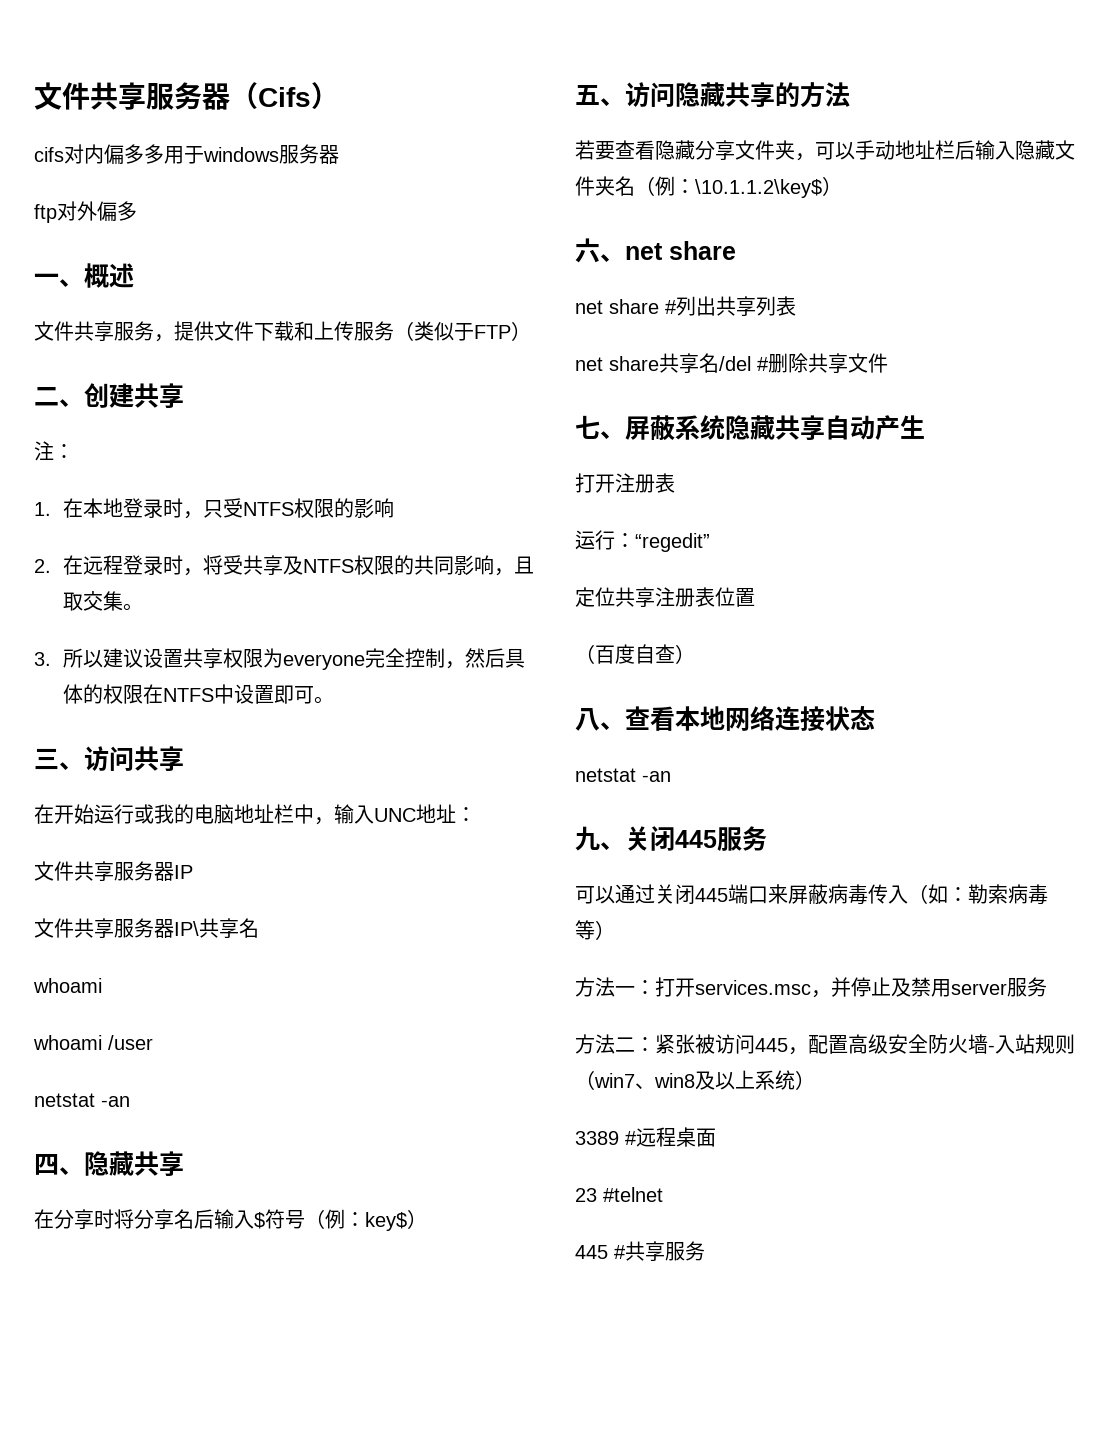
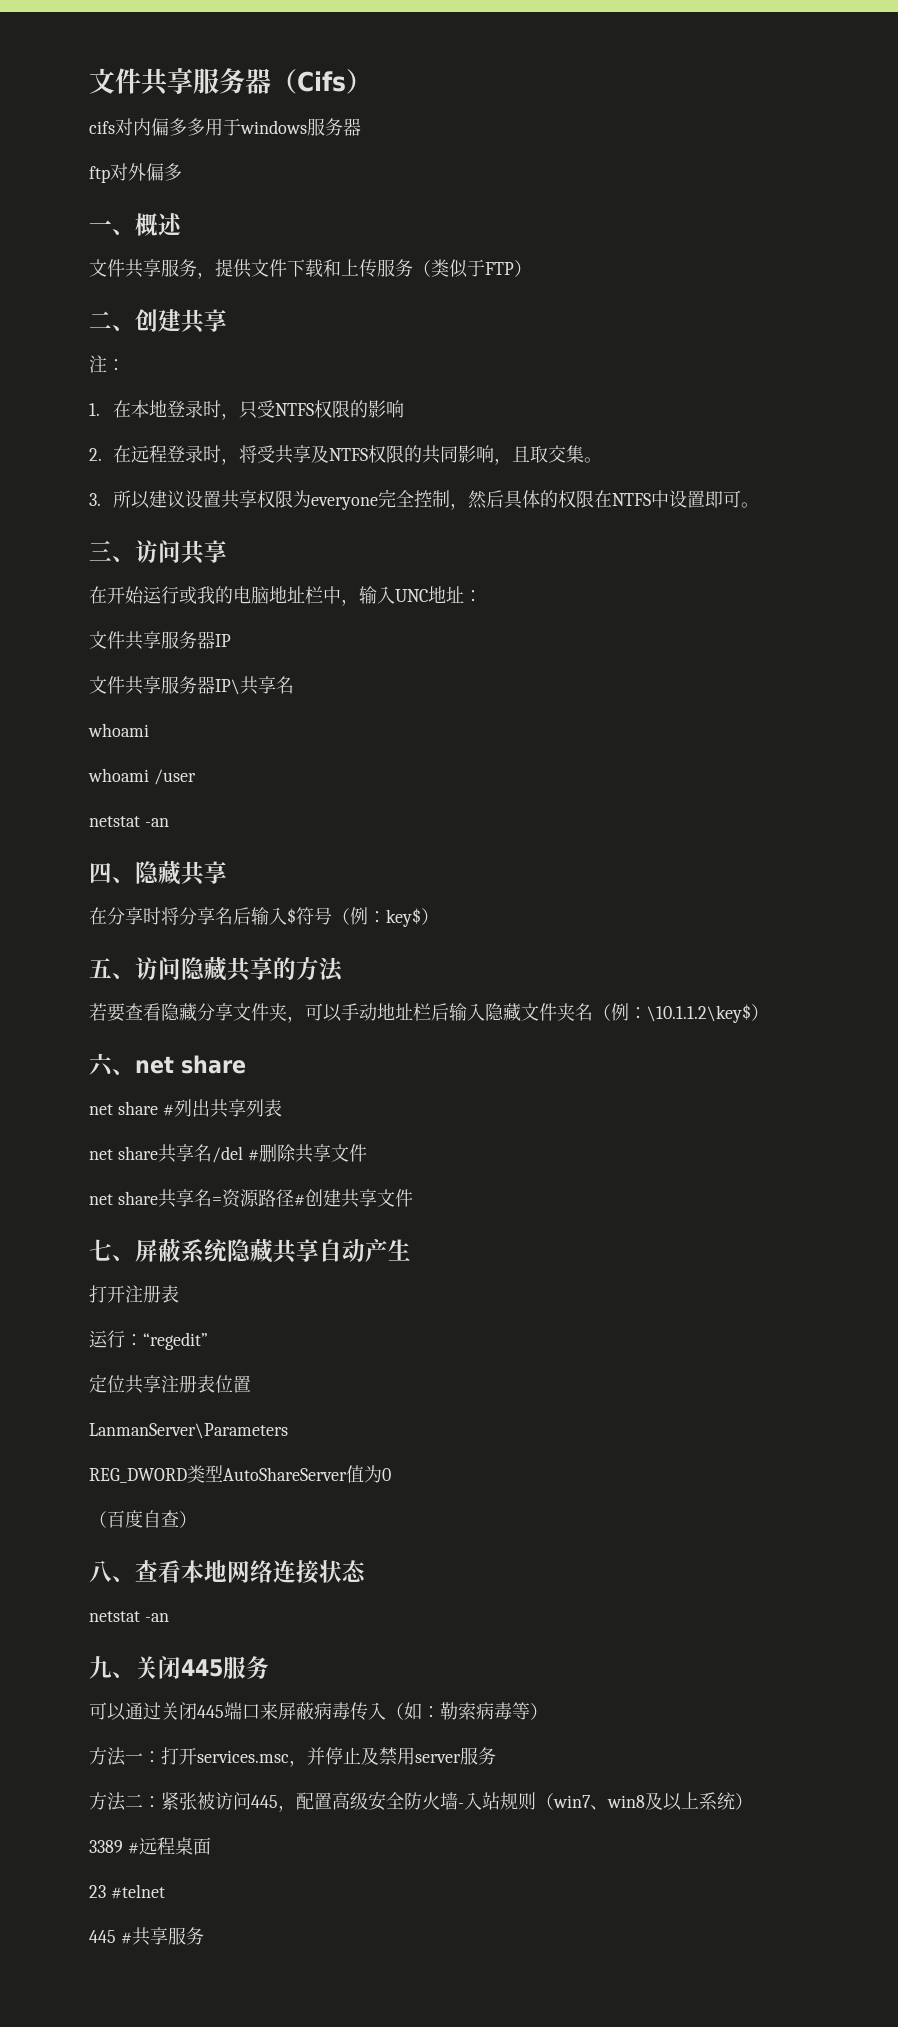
+ net share共享名=资源路径#创建共享文件
+ LanmanServer\Parameters
+ REG_DWORD类型AutoShareServer值为0

